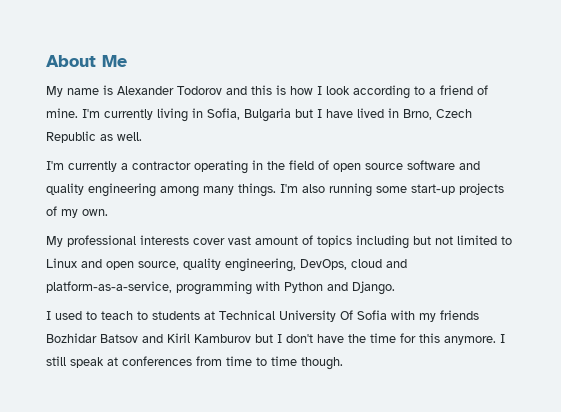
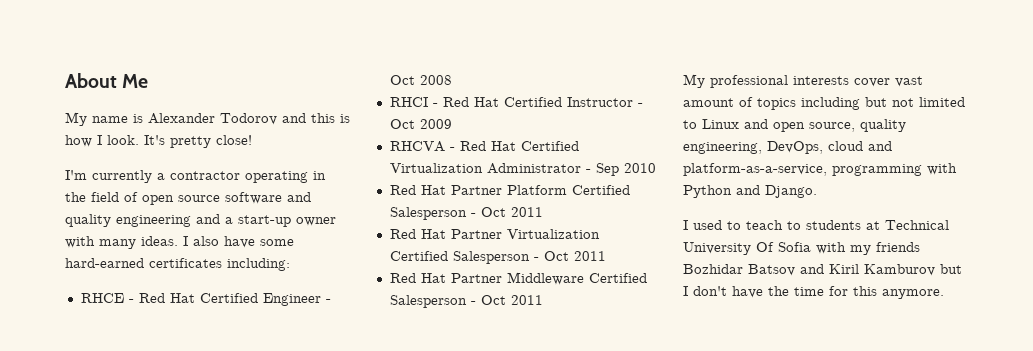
- My name is Alexander Todorov and this is how I look according to a friend of mine. I'm currently living in Sofia, Bulgaria but I have lived in Brno, Czech Republic as well.
+ My name is Alexander Todorov and this is how I look. It's pretty close!
- I'm currently a contractor operating in the field of open source software and quality engineering among many things. I'm also running some start-up projects of my own.
+ I'm currently a contractor operating in the field of open source software and quality engineering and a start-up owner with many ideas. I also have some hard-earned certificates including:
+ RHCE - Red Hat Certified Engineer - Oct 2008
+ RHCI - Red Hat Certified Instructor - Oct 2009
+ RHCVA - Red Hat Certified Virtualization Administrator - Sep 2010
+ Red Hat Partner Platform Certified Salesperson - Oct 2011
+ Red Hat Partner Virtualization Certified Salesperson - Oct 2011
+ Red Hat Partner Middleware Certified Salesperson - Oct 2011
- I still speak at conferences from time to time though.

